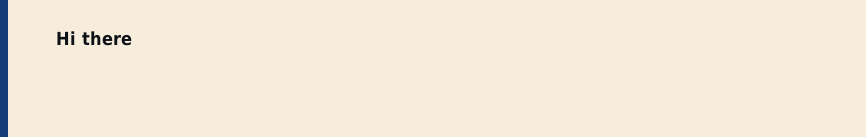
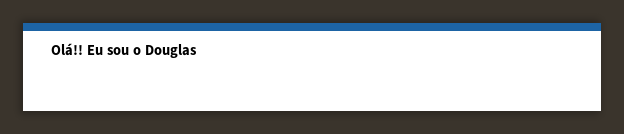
- Hi there
+ Olá!! Eu sou o Douglas

